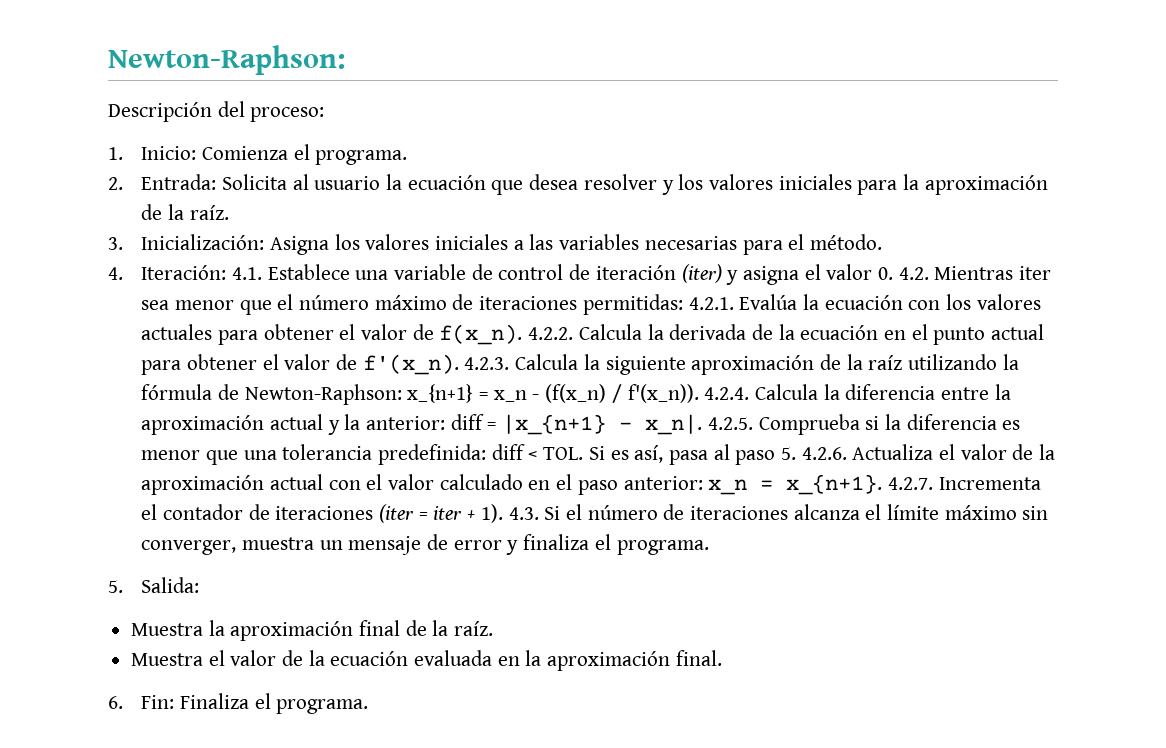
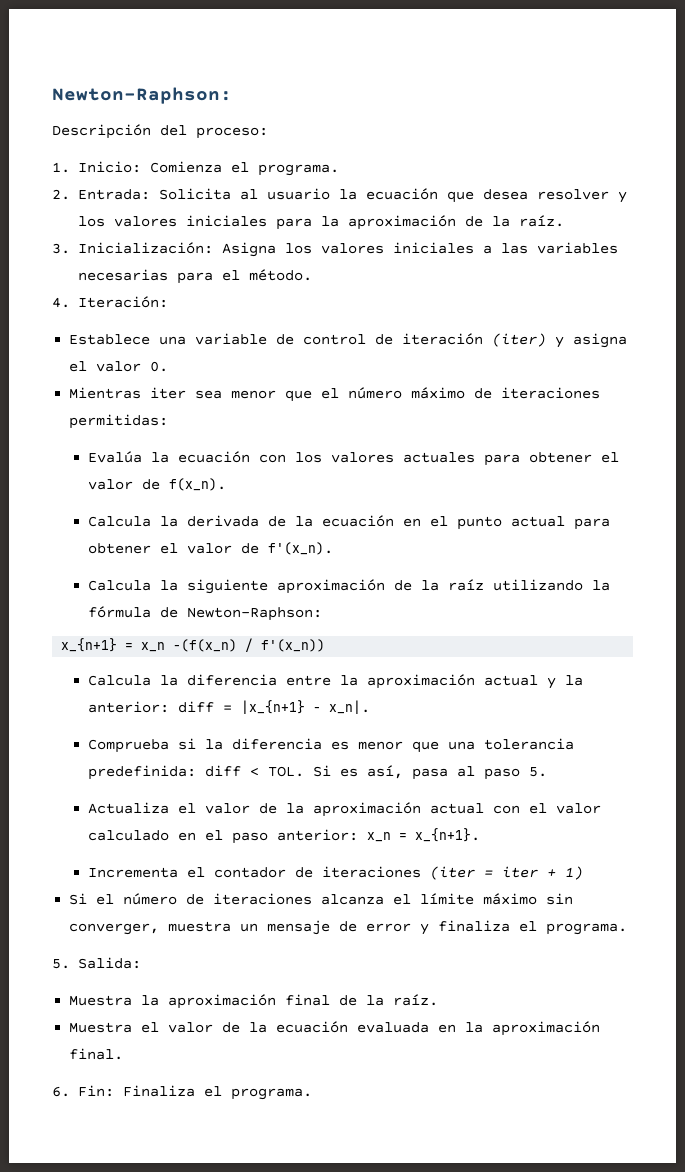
- 4. Iteración: 4.1. Establece una variable de control de iteración (iter) y asigna el valor 0. 4.2. Mientras iter sea menor que el número máximo de iteraciones permitidas: 4.2.1. Evalúa la ecuación con los valores actuales para obtener el valor de f(x_n). 4.2.2. Calcula la derivada de la ecuación en el punto actual para obtener el valor de f'(x_n). 4.2.3. Calcula la siguiente aproximación de la raíz utilizando la fórmula de Newton-Raphson: x_{n+1} = x_n - (f(x_n) / f'(x_n)). 4.2.4. Calcula la diferencia entre la aproximación actual y la anterior:
+ 4. Iteración:
+ Establece una variable de control de iteración (iter) y asigna el valor 0.
+ Mientras iter sea menor que el número máximo de iteraciones permitidas:
+ Evalúa la ecuación con los valores actuales para obtener el valor de f(x_n).
+ Calcula la derivada de la ecuación en el punto actual para obtener el valor de f'(x_n).
+ Calcula la siguiente aproximación de la raíz utilizando la fórmula de Newton-Raphson:
+ x_{n+1} = x_n -(f(x_n) / f'(x_n))
+ Calcula la diferencia entre la aproximación actual y la anterior:
- diff = |x_{n+1} - x_n|. 4.2.5. Comprueba si la diferencia es menor que una tolerancia predefinida:
+ diff = |x_{n+1} - x_n|.
+ Comprueba si la diferencia es menor que una tolerancia predefinida:
- diff < TOL. Si es así, pasa al paso 5. 4.2.6. Actualiza el valor de la aproximación actual con el valor calculado en el paso anterior:
+ diff < TOL. Si es así, pasa al paso 5.
+ Actualiza el valor de la aproximación actual con el valor calculado en el paso anterior:
- x_n = x_{n+1}. 4.2.7. Incrementa el contador de iteraciones (iter = iter + 1). 4.3. Si el número de iteraciones alcanza el límite máximo sin converger, muestra un mensaje de error y finaliza el programa.
+ x_n = x_{n+1}.
+ Incrementa el contador de iteraciones (iter = iter + 1)
+ Si el número de iteraciones alcanza el límite máximo sin converger, muestra un mensaje de error y finaliza el programa.

